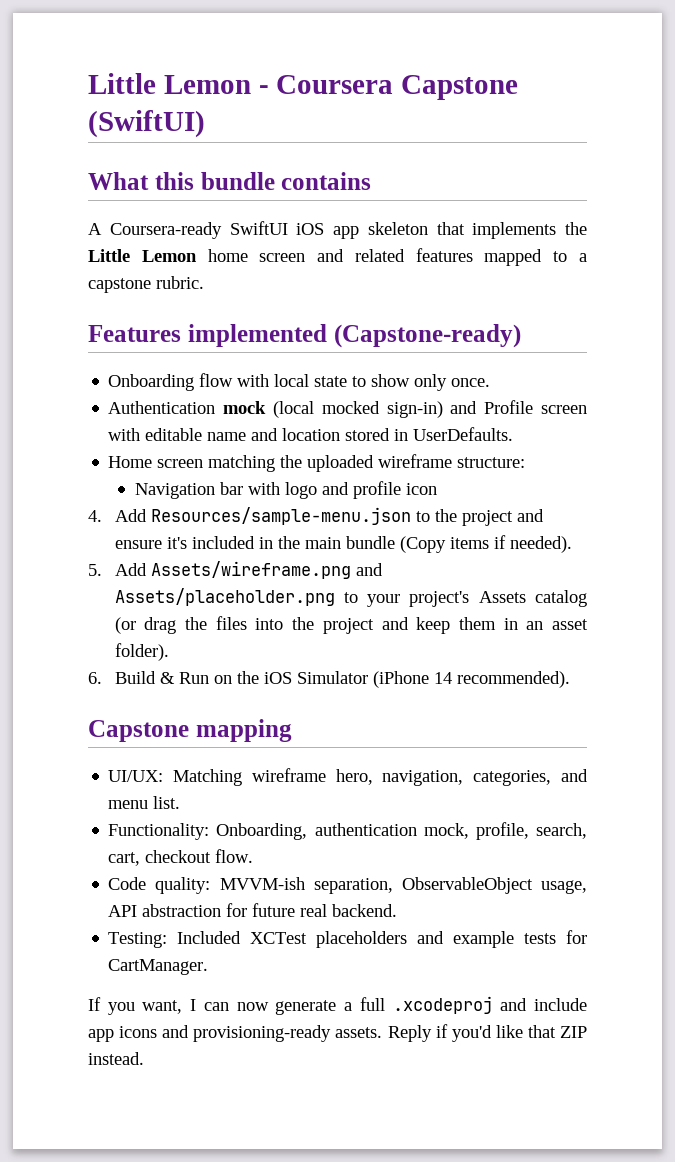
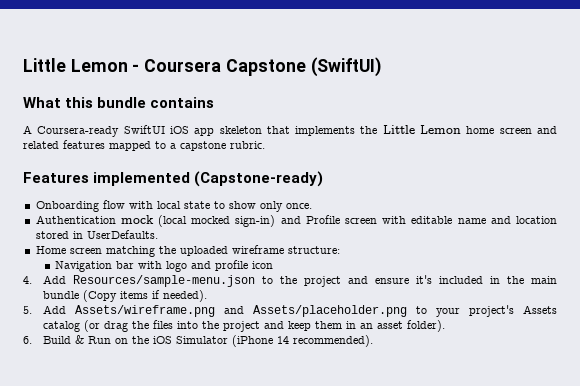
- Capstone mapping
- UI/UX: Matching wireframe hero, navigation, categories, and menu list.
- Functionality: Onboarding, authentication mock, profile, search, cart, checkout flow.
- Code quality: MVVM-ish separation, ObservableObject usage, API abstraction for future real backend.
- Testing: Included XCTest placeholders and example tests for CartManager.
- If you want, I can now generate a full .xcodeproj and include app icons and provisioning-ready assets. Reply if you'd like that ZIP instead.

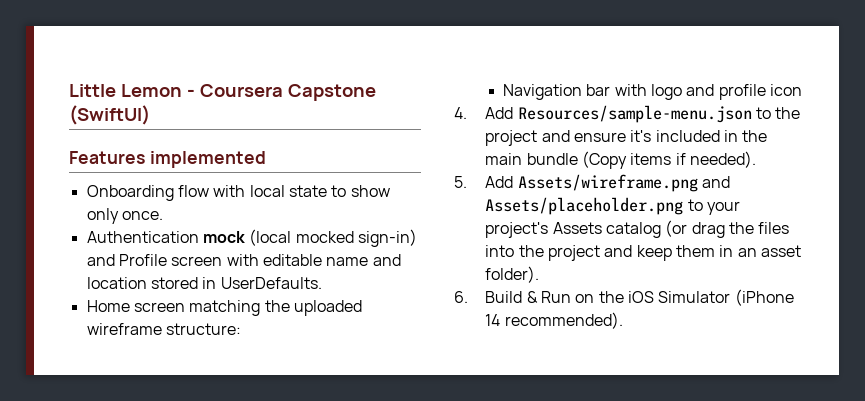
- What this bundle contains
- A Coursera-ready SwiftUI iOS app skeleton that implements the Little Lemon home screen and related features mapped to a capstone rubric.
- Features implemented (Capstone-ready)
+ Features implemented

